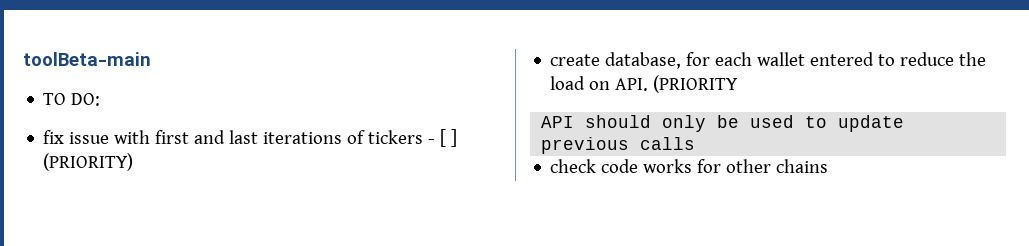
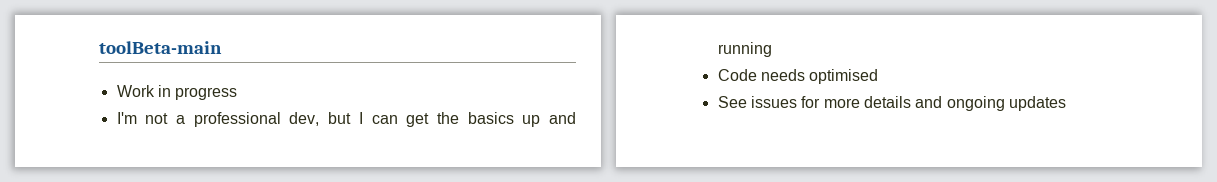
- TO DO:
- fix issue with first and last iterations of tickers - [ ] (PRIORITY)
- create database, for each wallet entered to reduce the load on API. (PRIORITY
- API should only be used to update previous calls
- check code works for other chains
+ Work in progress
+ I'm not a professional dev, but I can get the basics up and running
+ Code needs optimised
+ See issues for more details and ongoing updates

